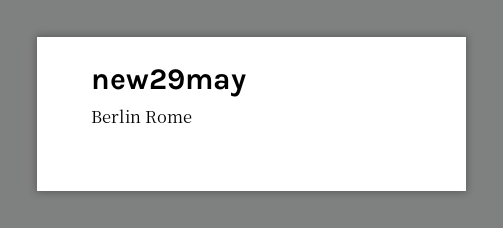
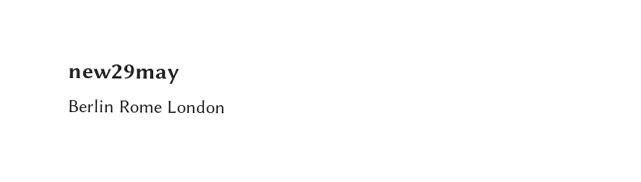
- Berlin Rome
+ Berlin Rome London

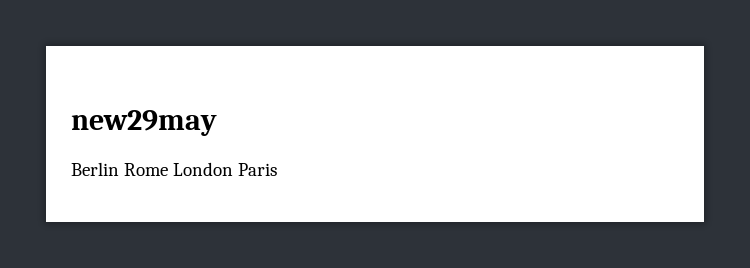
- Berlin Rome London
+ Berlin Rome London Paris

